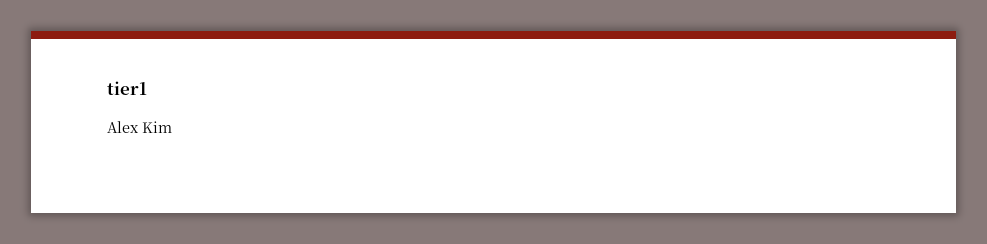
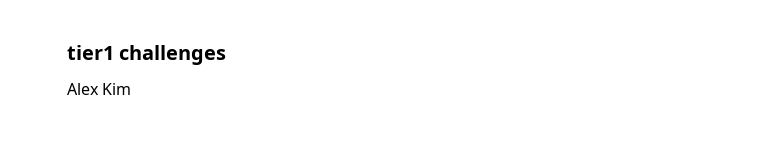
- tier1
+ tier1 challenges

